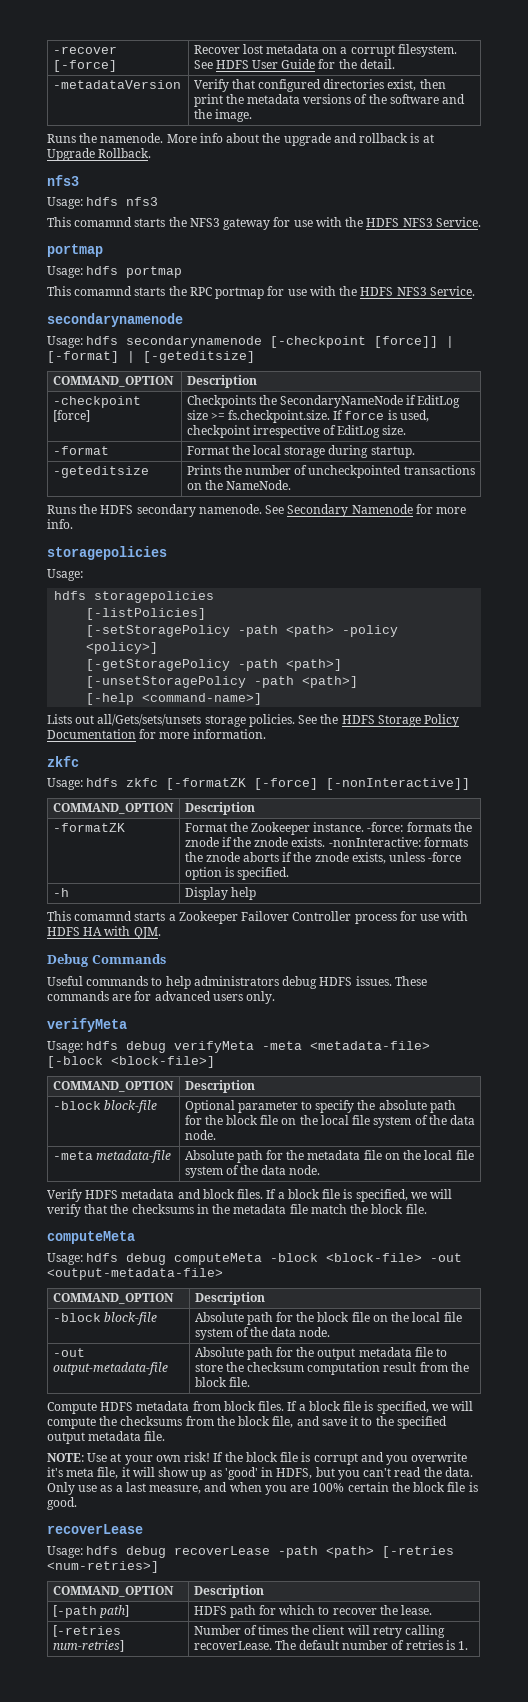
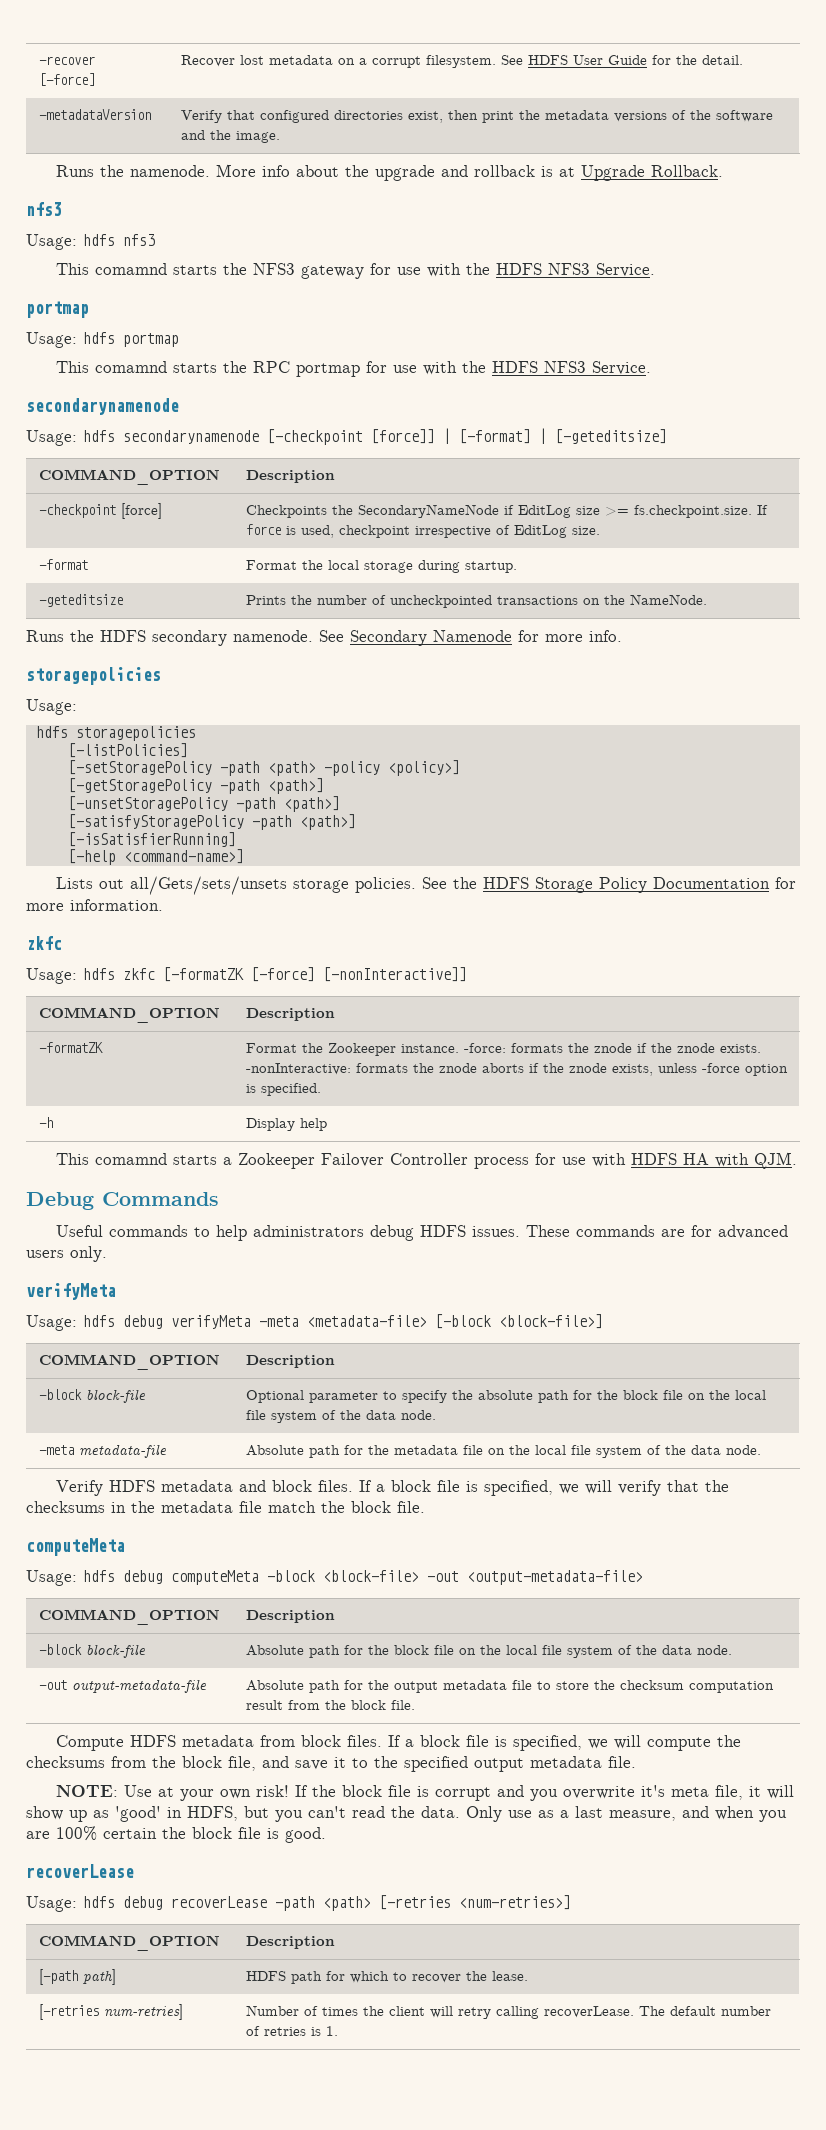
+ [-satisfyStoragePolicy -path <path>]
+ [-isSatisfierRunning]

